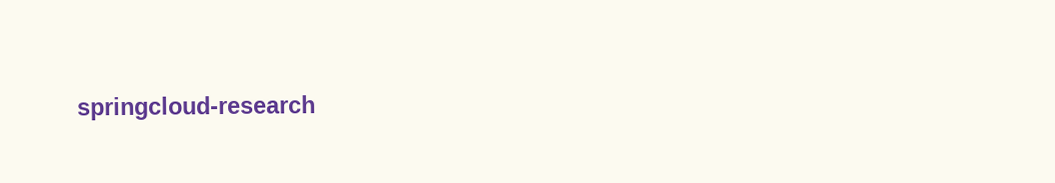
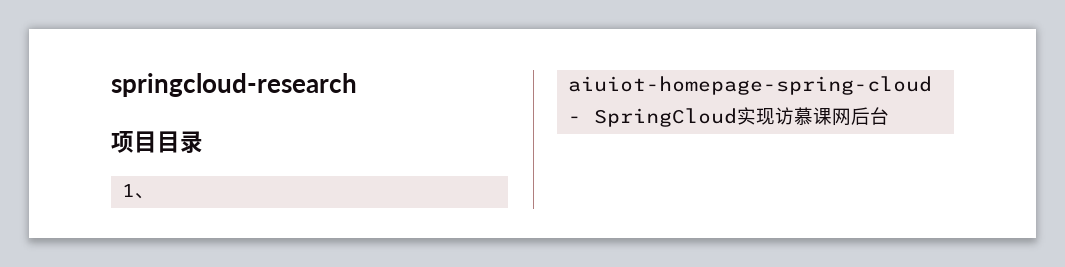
+ 项目目录
+ 1、aiuiot-homepage-spring-cloud - SpringCloud实现访慕课网后台

